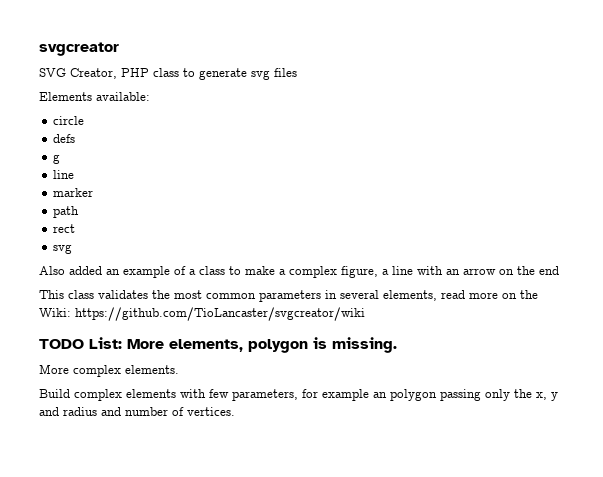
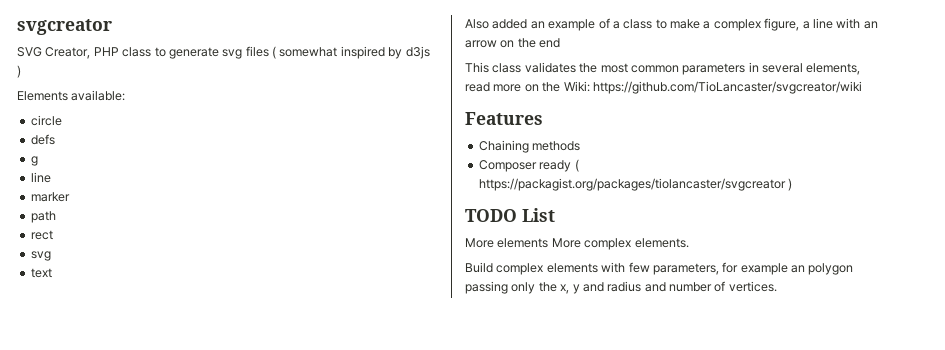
- SVG Creator, PHP class to generate svg files
+ SVG Creator, PHP class to generate svg files ( somewhat inspired by d3js )
+ text
- TODO List: More elements, polygon is missing.
- More complex elements.
+ Features
+ Chaining methods
+ Composer ready ( https://packagist.org/packages/tiolancaster/svgcreator )
+ TODO List
+ More elements More complex elements.

